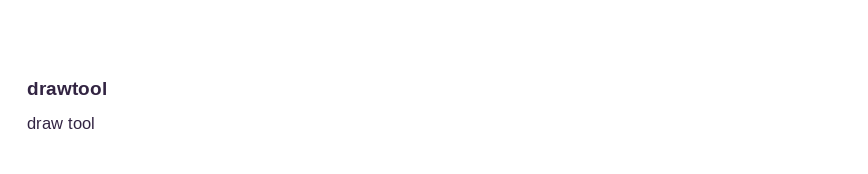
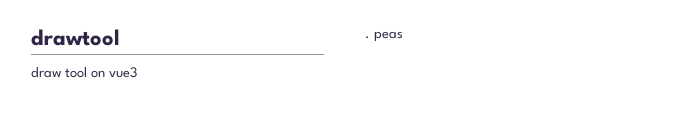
- draw tool
+ draw tool on vue3
+ . peas

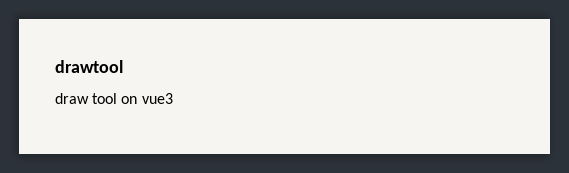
- . peas

